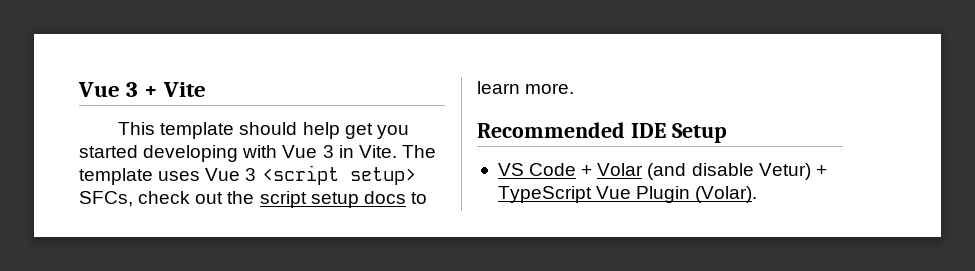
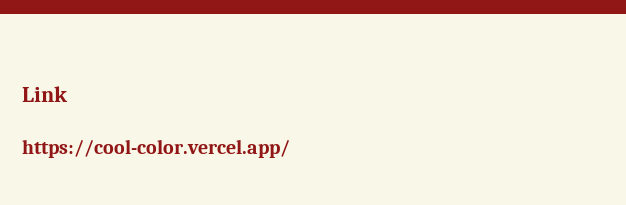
- Vue 3 + Vite
- This template should help get you started developing with Vue 3 in Vite. The template uses Vue 3 <script setup> SFCs, check out the script setup docs to learn more.
- Recommended IDE Setup
- VS Code + Volar (and disable Vetur) + TypeScript Vue Plugin (Volar).
+ Link
+ https://cool-color.vercel.app/

